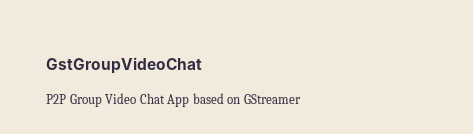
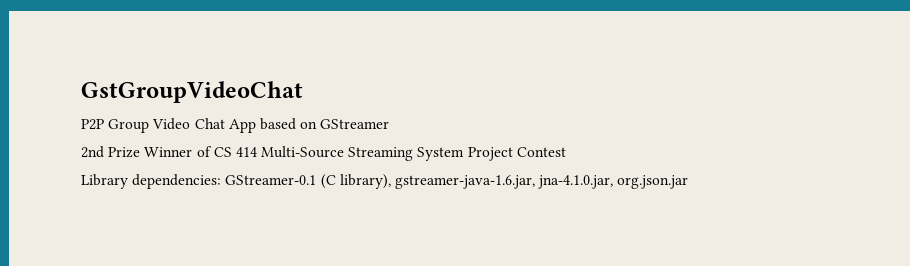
+ 2nd Prize Winner of CS 414 Multi-Source Streaming System Project Contest
+ Library dependencies: GStreamer-0.1 (C library), gstreamer-java-1.6.jar, jna-4.1.0.jar, org.json.jar

